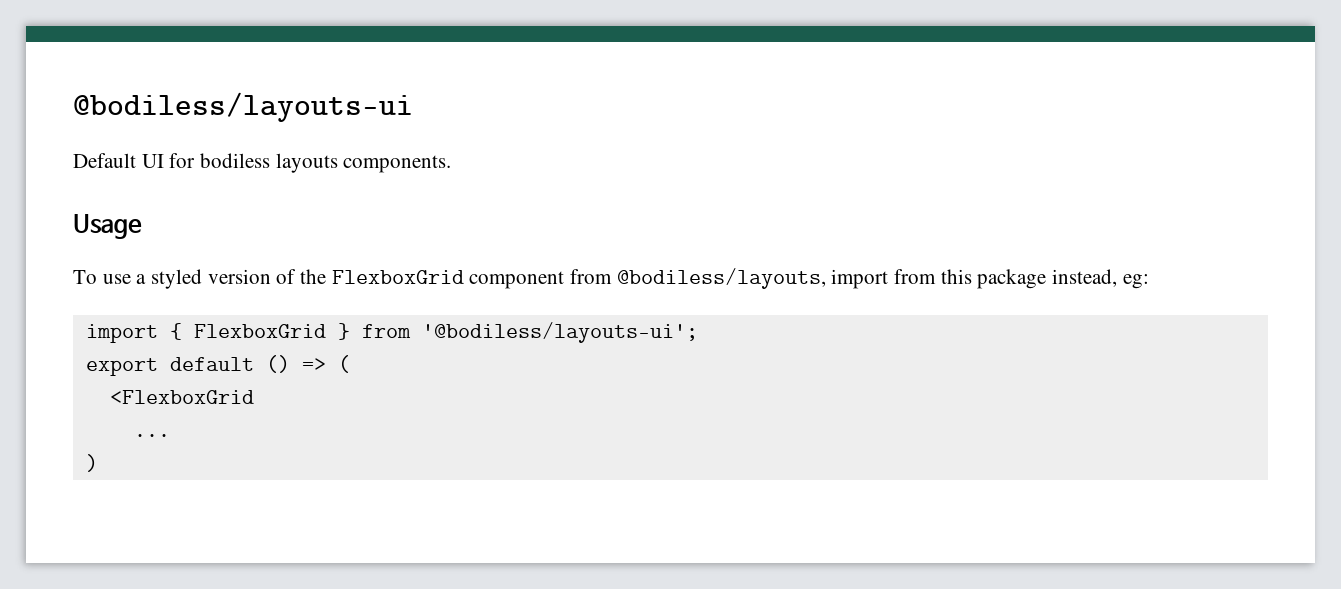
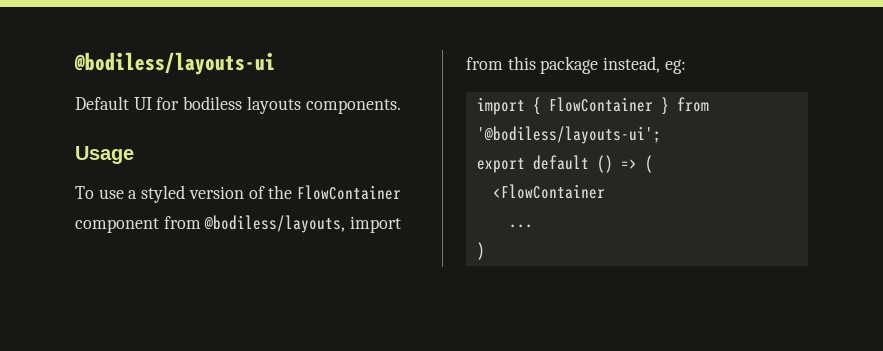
- To use a styled version of the FlexboxGrid component from @bodiless/layouts, import from this package instead, eg:
+ To use a styled version of the FlowContainer component from @bodiless/layouts, import from this package instead, eg:
- import { FlexboxGrid } from '@bodiless/layouts-ui';
+ import { FlowContainer } from '@bodiless/layouts-ui';
- <FlexboxGrid
+ <FlowContainer

